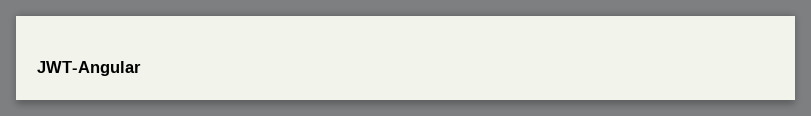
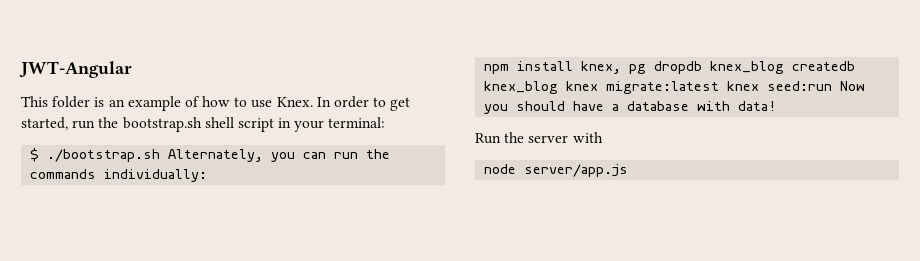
+ This folder is an example of how to use Knex. In order to get started, run the bootstrap.sh shell script in your terminal:
+ $ ./bootstrap.sh Alternately, you can run the commands individually:
+ npm install knex, pg dropdb knex_blog createdb knex_blog knex migrate:latest knex seed:run Now you should have a database with data!
+ Run the server with
+ node server/app.js

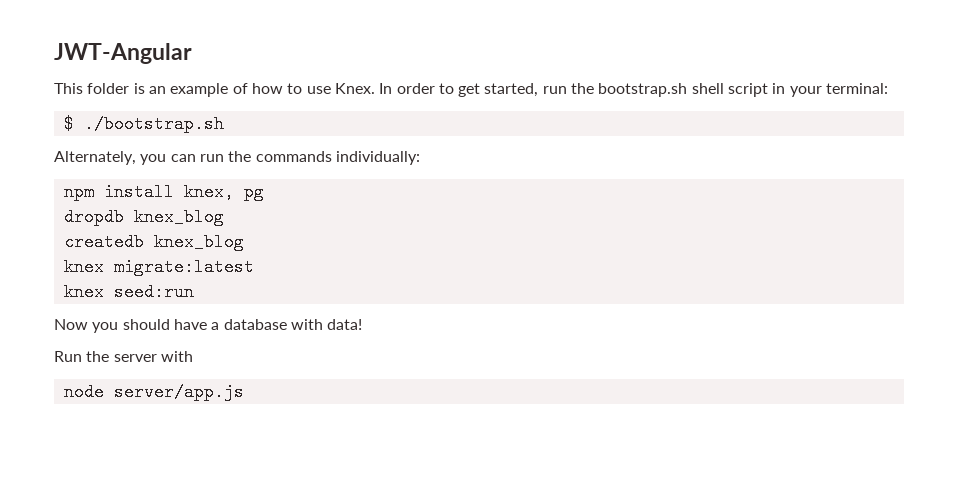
- $ ./bootstrap.sh Alternately, you can run the commands individually:
+ $ ./bootstrap.sh
+ Alternately, you can run the commands individually:
- npm install knex, pg dropdb knex_blog createdb knex_blog knex migrate:latest knex seed:run Now you should have a database with data!
+ npm install knex, pg
+ dropdb knex_blog
+ createdb knex_blog
+ knex migrate:latest
+ knex seed:run
+ Now you should have a database with data!

